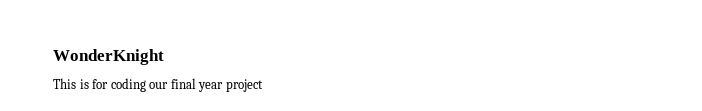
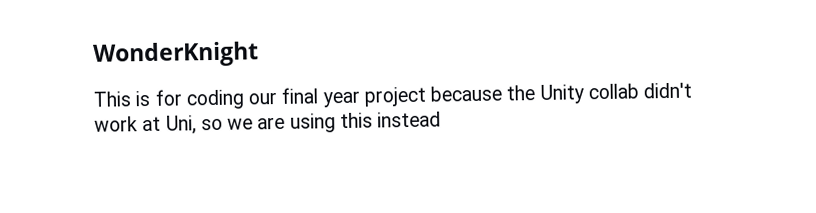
- This is for coding our final year project
+ This is for coding our final year project because the Unity collab didn't work at Uni, so we are using this instead

